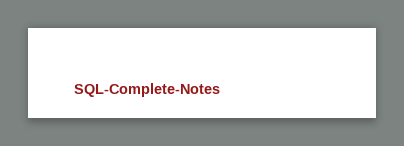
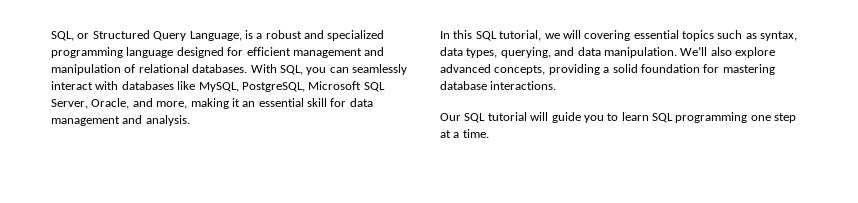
- SQL-Complete-Notes
+ SQL, or Structured Query Language, is a robust and specialized programming language designed for efficient management and manipulation of relational databases. With SQL, you can seamlessly interact with databases like MySQL, PostgreSQL, Microsoft SQL Server, Oracle, and more, making it an essential skill for data management and analysis.
+ In this SQL tutorial, we will covering essential topics such as syntax, data types, querying, and data manipulation. We’ll also explore advanced concepts, providing a solid foundation for mastering database interactions.
+ Our SQL tutorial will guide you to learn SQL programming one step at a time.

